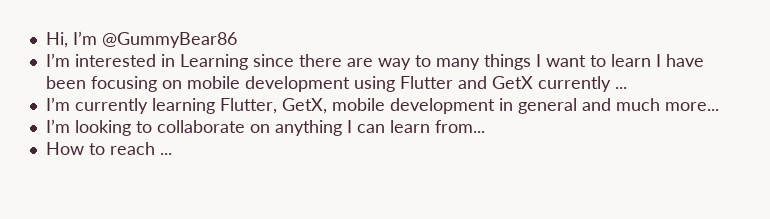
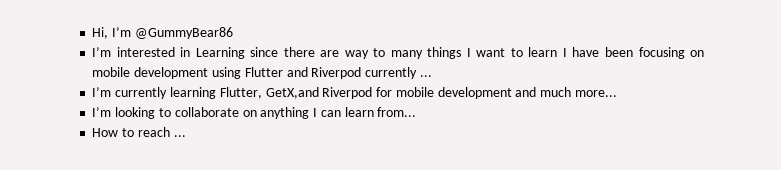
- I’m interested in Learning since there are way to many things I want to learn I have been focusing on mobile development using Flutter and GetX currently ...
+ I’m interested in Learning since there are way to many things I want to learn I have been focusing on mobile development using Flutter and Riverpod currently ...
- I’m currently learning Flutter, GetX, mobile development in general and much more...
+ I’m currently learning Flutter, GetX,and Riverpod for mobile development and much more...

